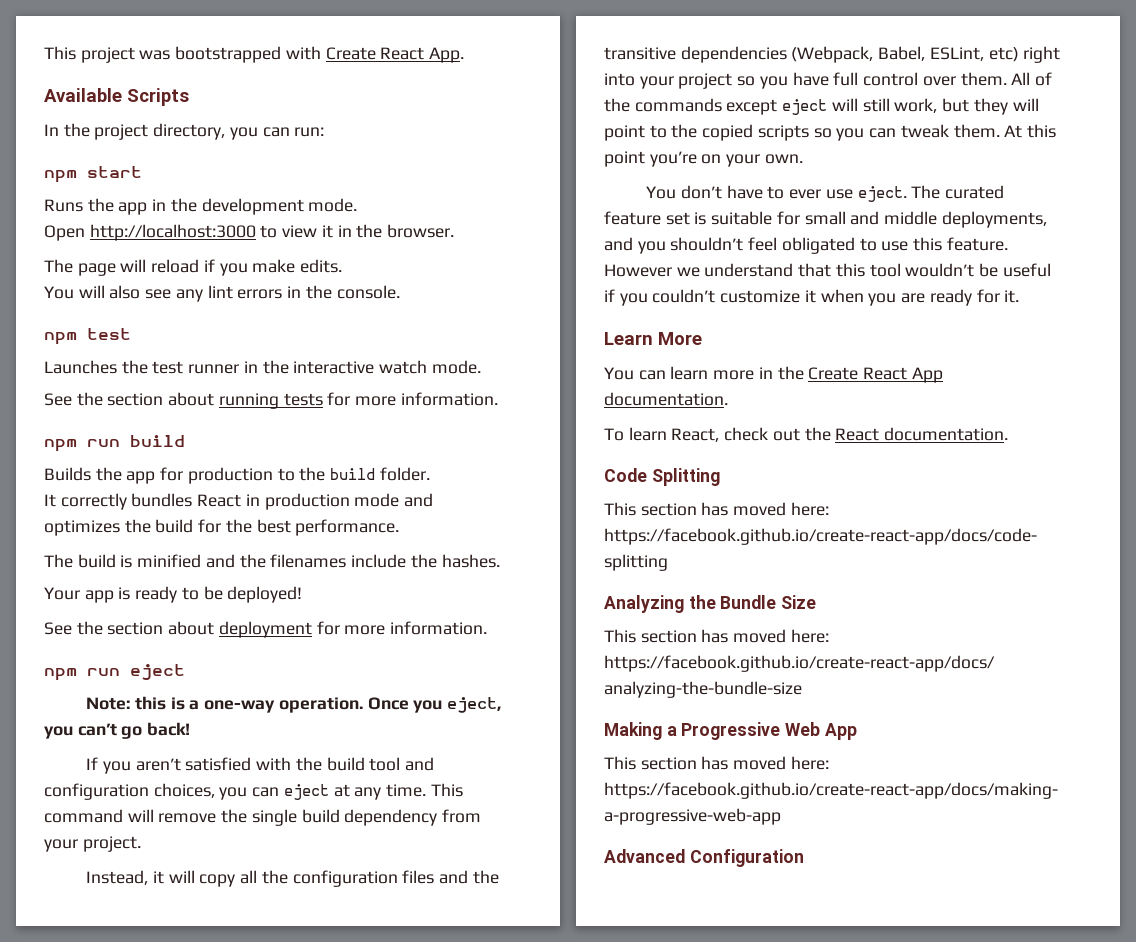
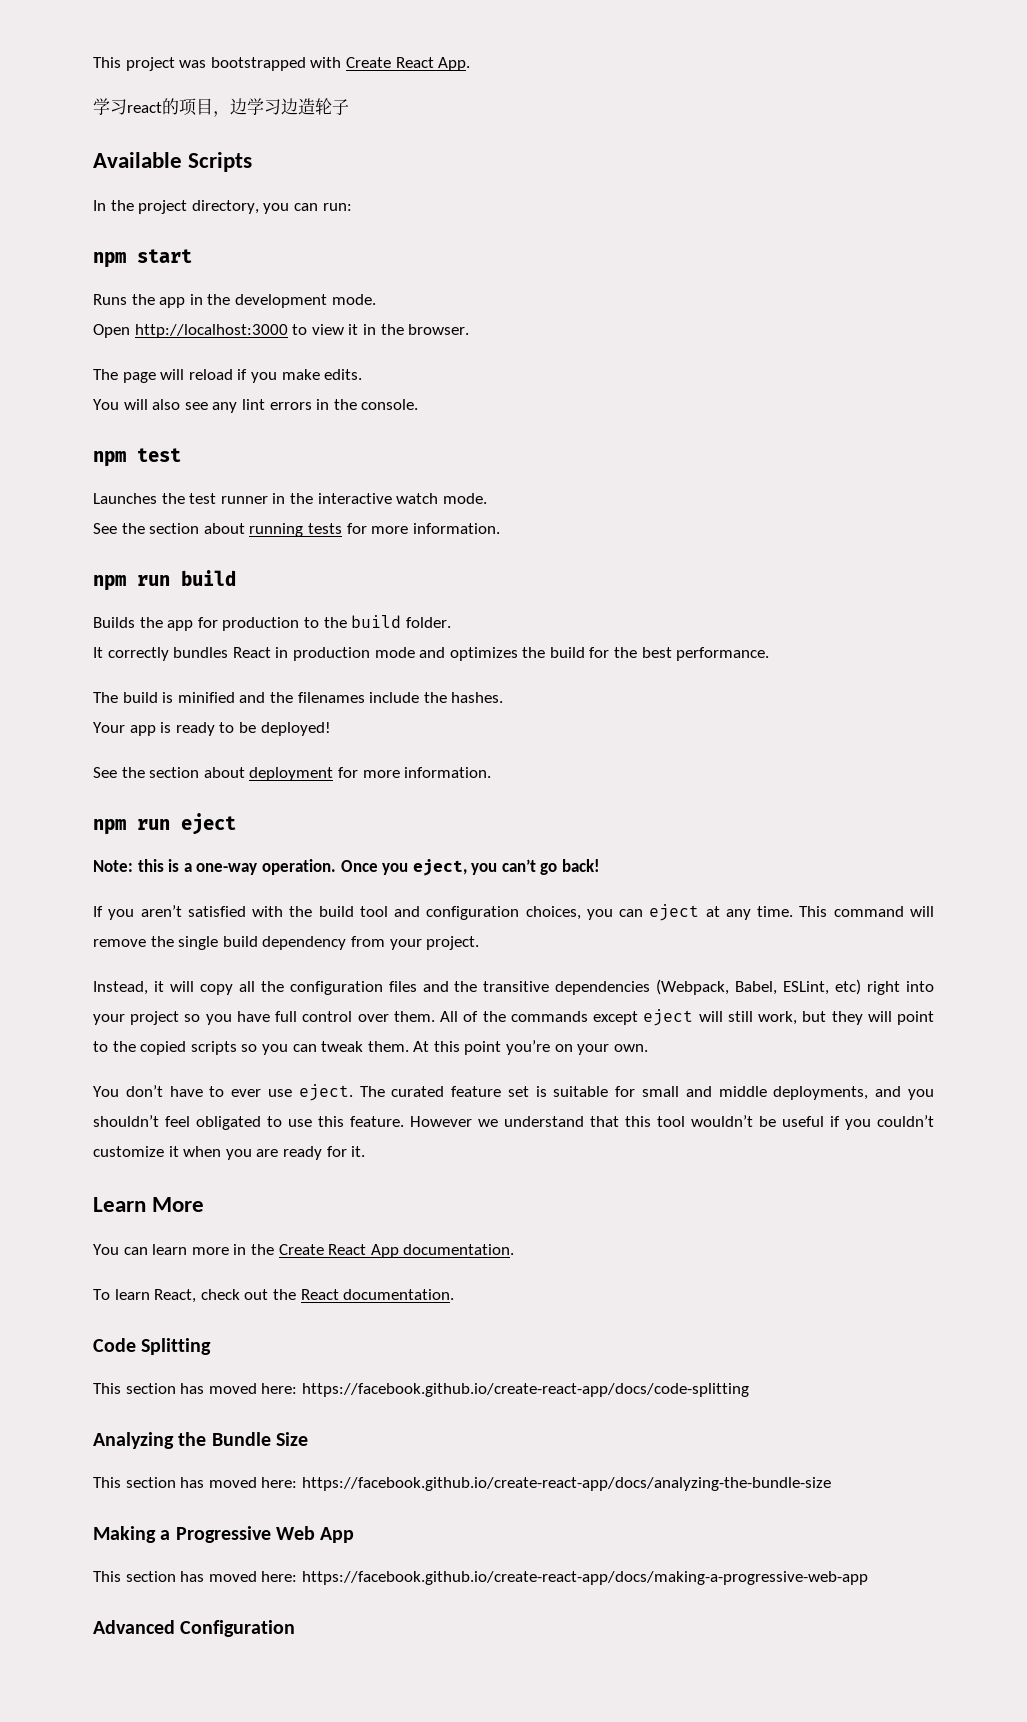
+ 学习react的项目，边学习边造轮子

